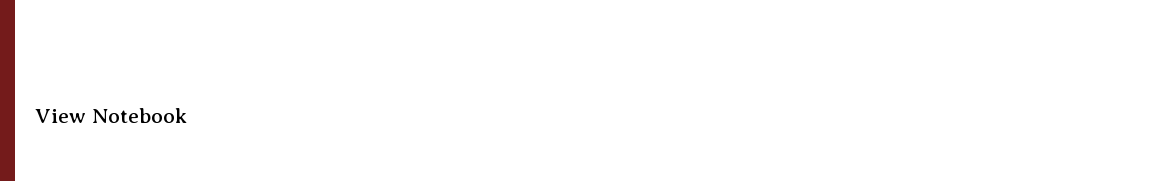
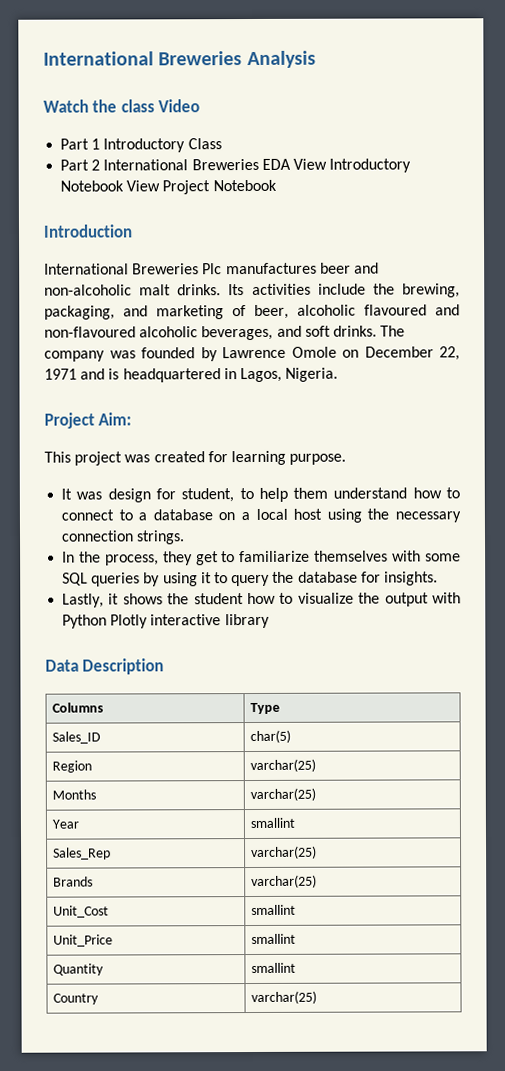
- View Notebook
+ International Breweries Analysis
+ Watch the class Video
+ Part 1 Introductory Class
+ Part 2 International Breweries EDA View Introductory Notebook View Project Notebook
+ Introduction
+ International Breweries Plc manufactures beer and non-alcoholic malt drinks. Its activities include the brewing, packaging, and marketing of beer, alcoholic flavoured and non-flavoured alcoholic beverages, and soft drinks. The company was founded by Lawrence Omole on December 22, 1971 and is headquartered in Lagos, Nigeria.
+ Project Aim:
+ This project was created for learning purpose.
+ It was design for student, to help them understand how to connect to a database on a local host using the necessary connection strings.
+ In the process, they get to familiarize themselves with some SQL queries by using it to query the database for insights.
+ Lastly, it shows the student how to visualize the output with Python Plotly interactive library
+ Data Description
+ Columns | Type
+ Sales_ID | char(5)
+ Region | varchar(25)
+ Months | varchar(25)
+ Year | smallint
+ Sales_Rep | varchar(25)
+ Brands | varchar(25)
+ Unit_Cost | smallint
+ Unit_Price | smallint
+ Quantity | smallint
+ Country | varchar(25)

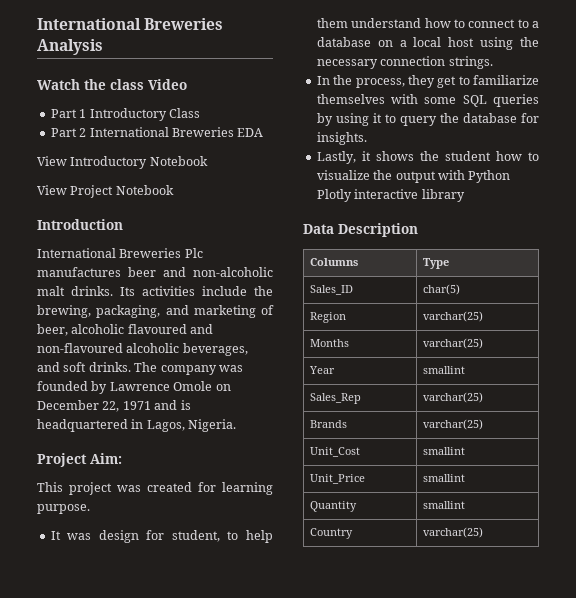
- Part 2 International Breweries EDA View Introductory Notebook View Project Notebook
+ Part 2 International Breweries EDA
+ View Introductory Notebook
+ View Project Notebook

